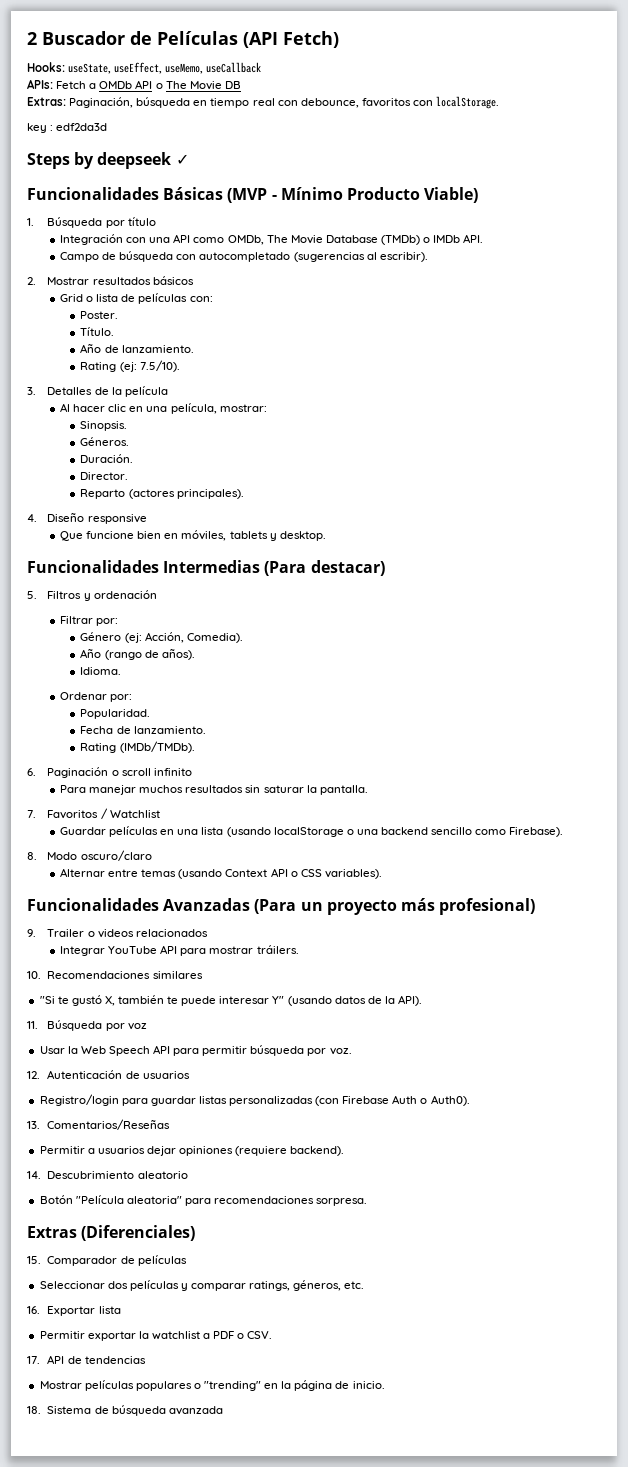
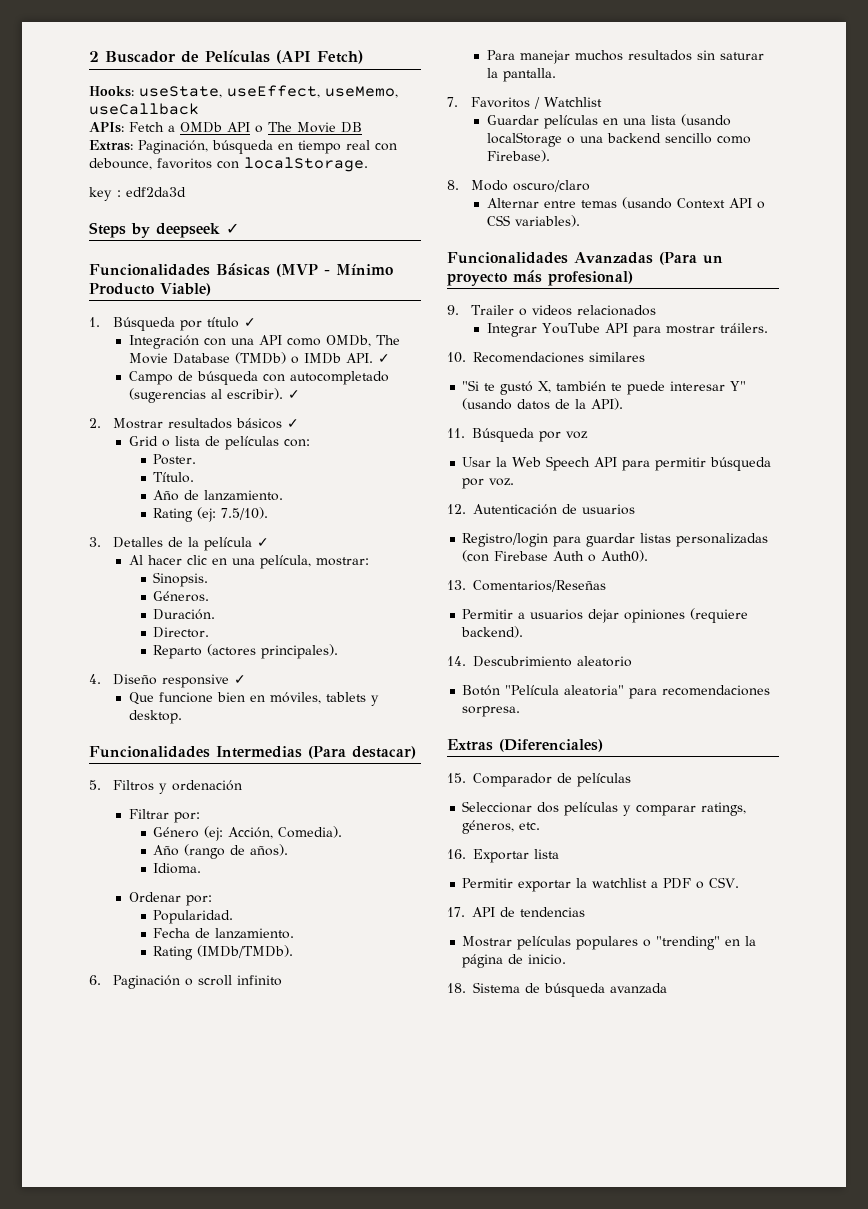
- 1. Búsqueda por título
+ 1. Búsqueda por título ✓
- Integración con una API como OMDb, The Movie Database (TMDb) o IMDb API.
+ Integración con una API como OMDb, The Movie Database (TMDb) o IMDb API. ✓
- Campo de búsqueda con autocompletado (sugerencias al escribir).
+ Campo de búsqueda con autocompletado (sugerencias al escribir). ✓
- 2. Mostrar resultados básicos
+ 2. Mostrar resultados básicos ✓
- 3. Detalles de la película
+ 3. Detalles de la película ✓
- 4. Diseño responsive
+ 4. Diseño responsive ✓

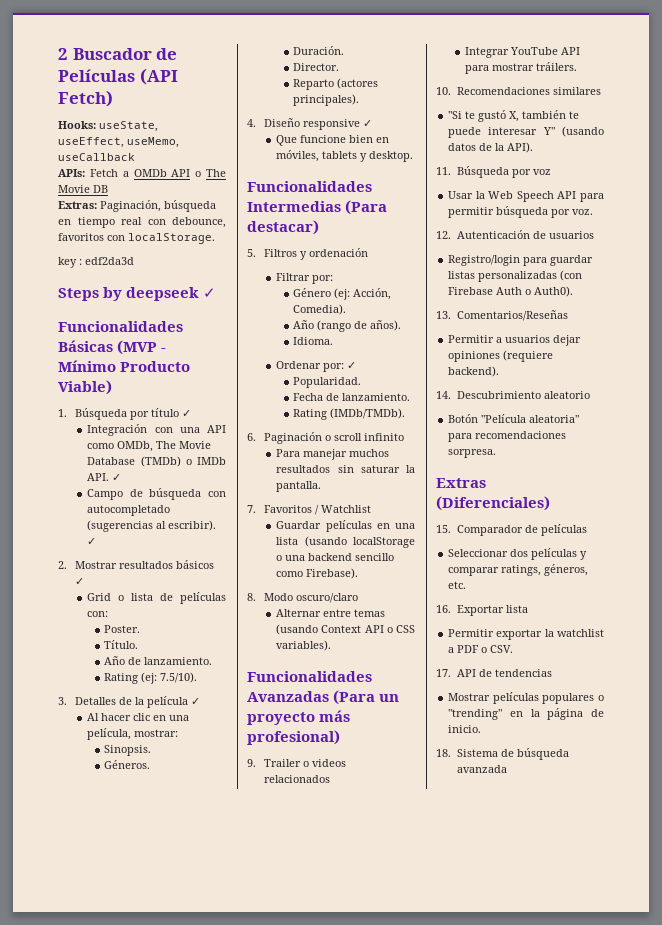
- Ordenar por:
+ Ordenar por: ✓

